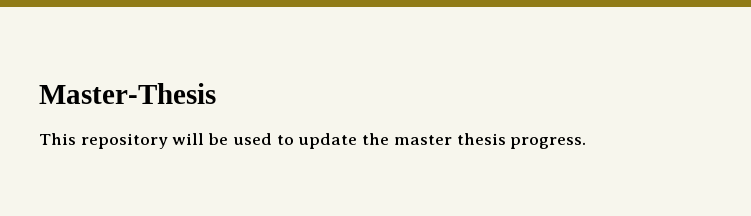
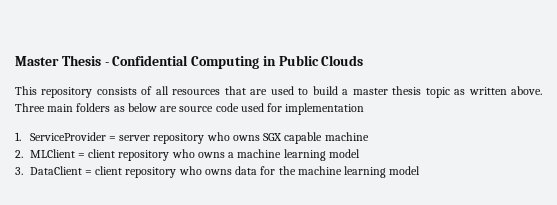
- Master-Thesis
- This repository will be used to update the master thesis progress.
+ Master Thesis - Confidential Computing in Public Clouds
+ This repository consists of all resources that are used to build a master thesis topic as written above. Three main folders as below are source code used for implementation
+ 1. ServiceProvider = server repository who owns SGX capable machine
+ 2. MLClient = client repository who owns a machine learning model
+ 3. DataClient = client repository who owns data for the machine learning model

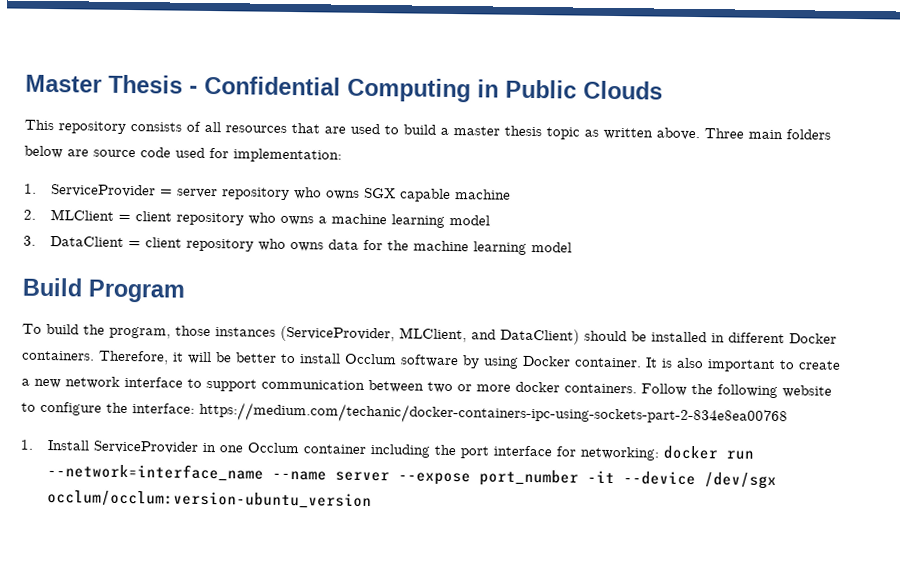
- Three main folders as below are source code used for implementation
+ Three main folders below are source code used for implementation:
+ Build Program
+ To build the program, those instances (ServiceProvider, MLClient, and DataClient) should be installed in different Docker containers. Therefore, it will be better to install Occlum software by using Docker container. It is also important to create a new network interface to support communication between two or more docker containers. Follow the following website to configure the interface: https://medium.com/techanic/docker-containers-ipc-using-sockets-part-2-834e8ea00768
+ 1. Install ServiceProvider in one Occlum container including the port interface for networking: docker run --network=interface_name --name server --expose port_number -it --device /dev/sgx occlum/occlum:version-ubuntu_version

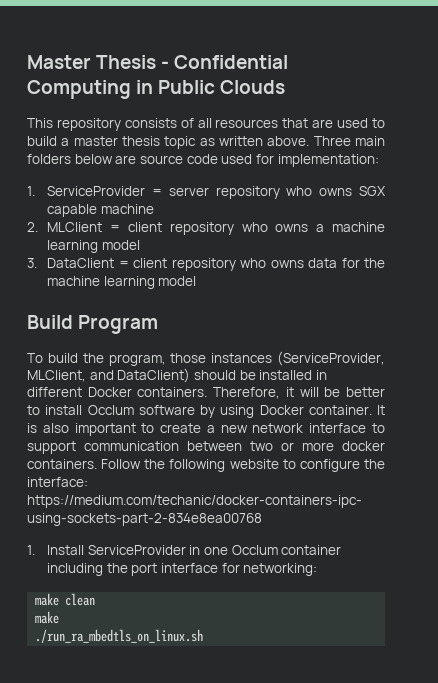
- 1. Install ServiceProvider in one Occlum container including the port interface for networking: docker run --network=interface_name --name server --expose port_number -it --device /dev/sgx occlum/occlum:version-ubuntu_version
+ 1. Install ServiceProvider in one Occlum container including the port interface for networking:
+ make clean
+ make
+ ./run_ra_mbedtls_on_linux.sh

